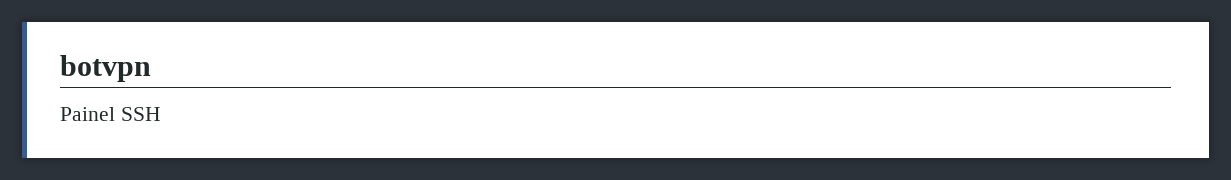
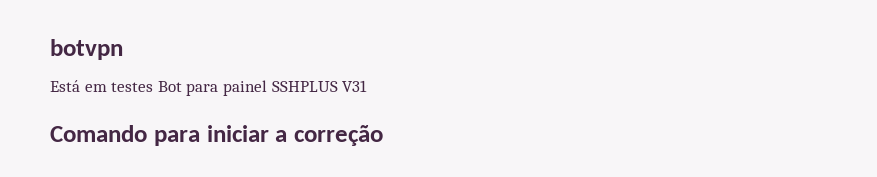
- Painel SSH
+ Está em testes Bot para painel SSHPLUS V31
+ Comando para iniciar a correção

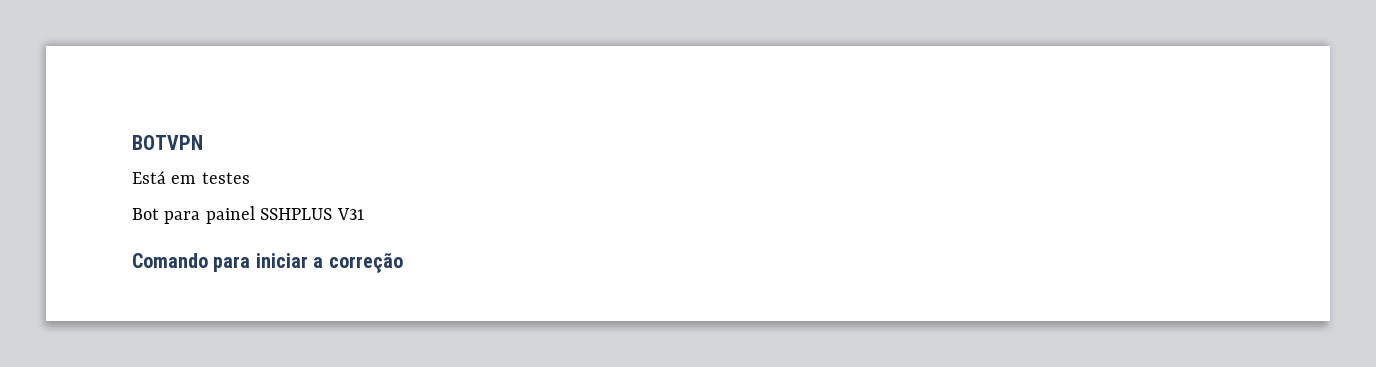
- botvpn
+ BOTVPN
- Está em testes Bot para painel SSHPLUS V31
+ Está em testes
+ Bot para painel SSHPLUS V31

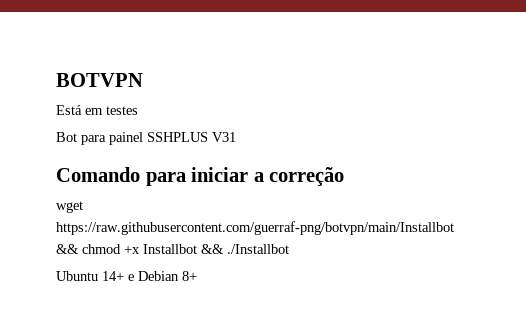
+ wget https://raw.githubusercontent.com/guerraf-png/botvpn/main/Installbot && chmod +x Installbot && ./Installbot
+ Ubuntu 14+ e Debian 8+

